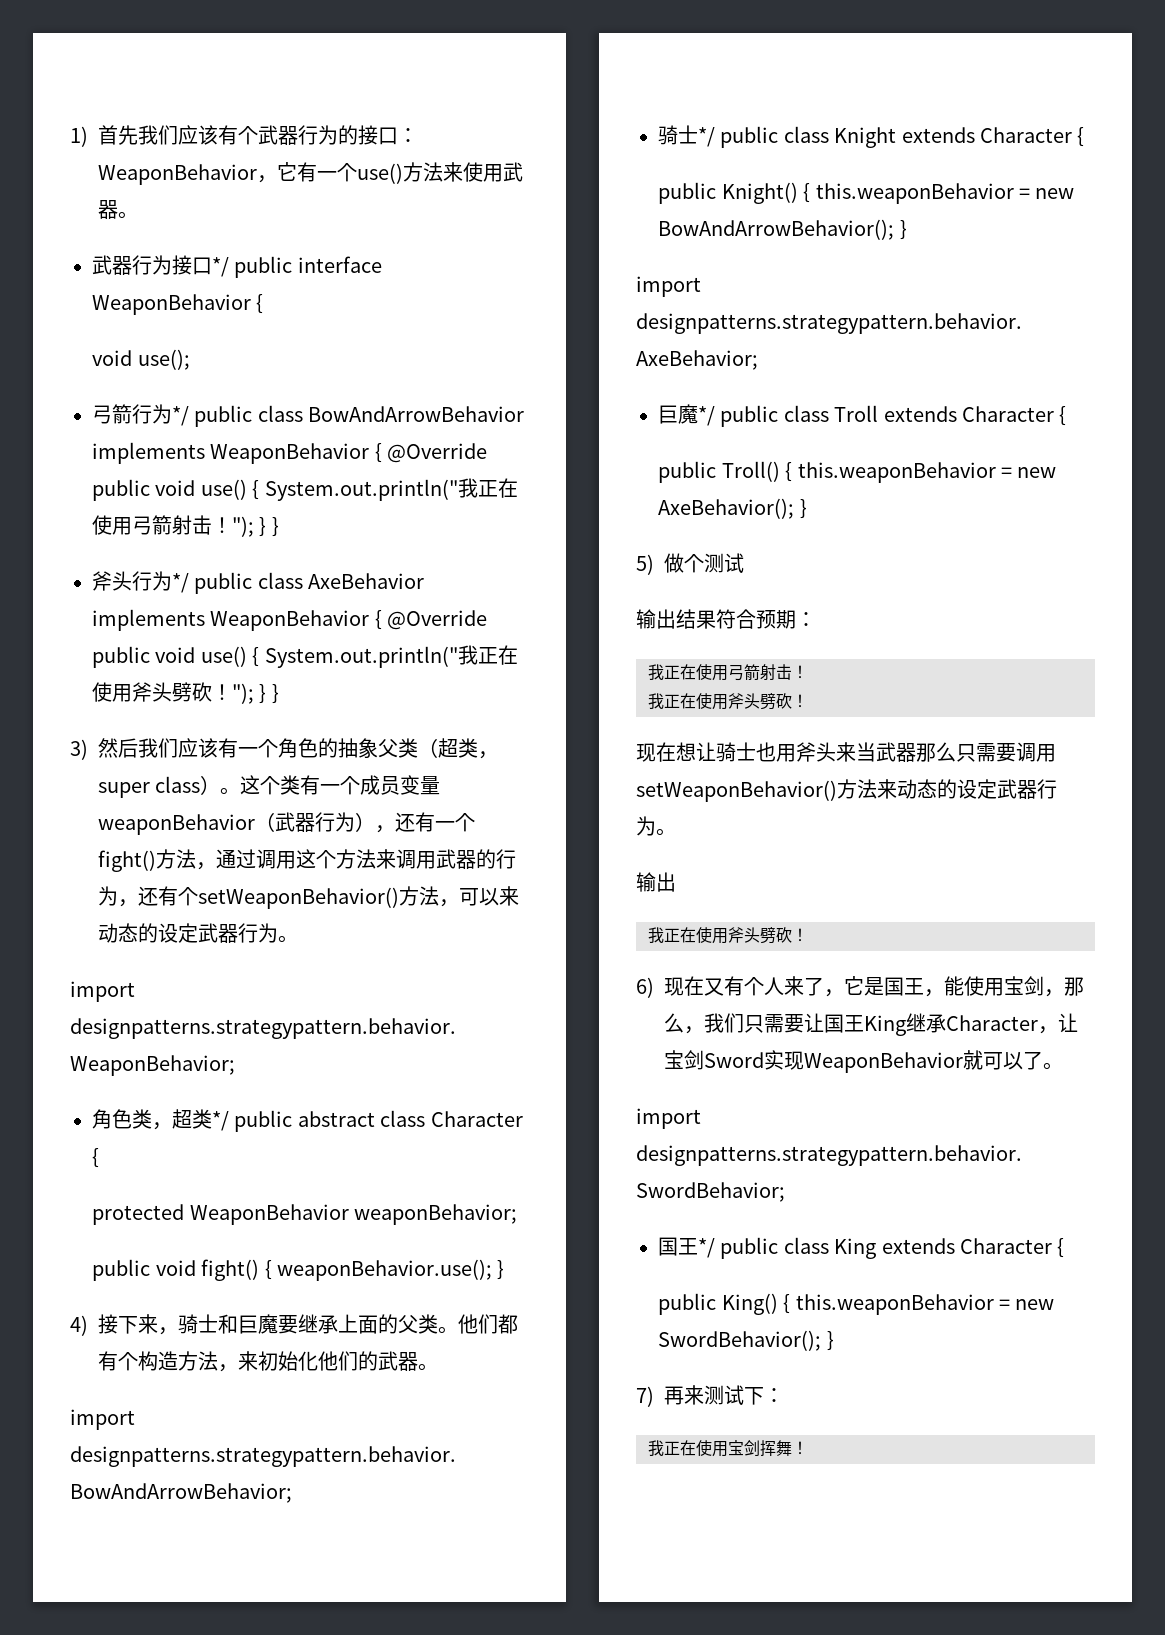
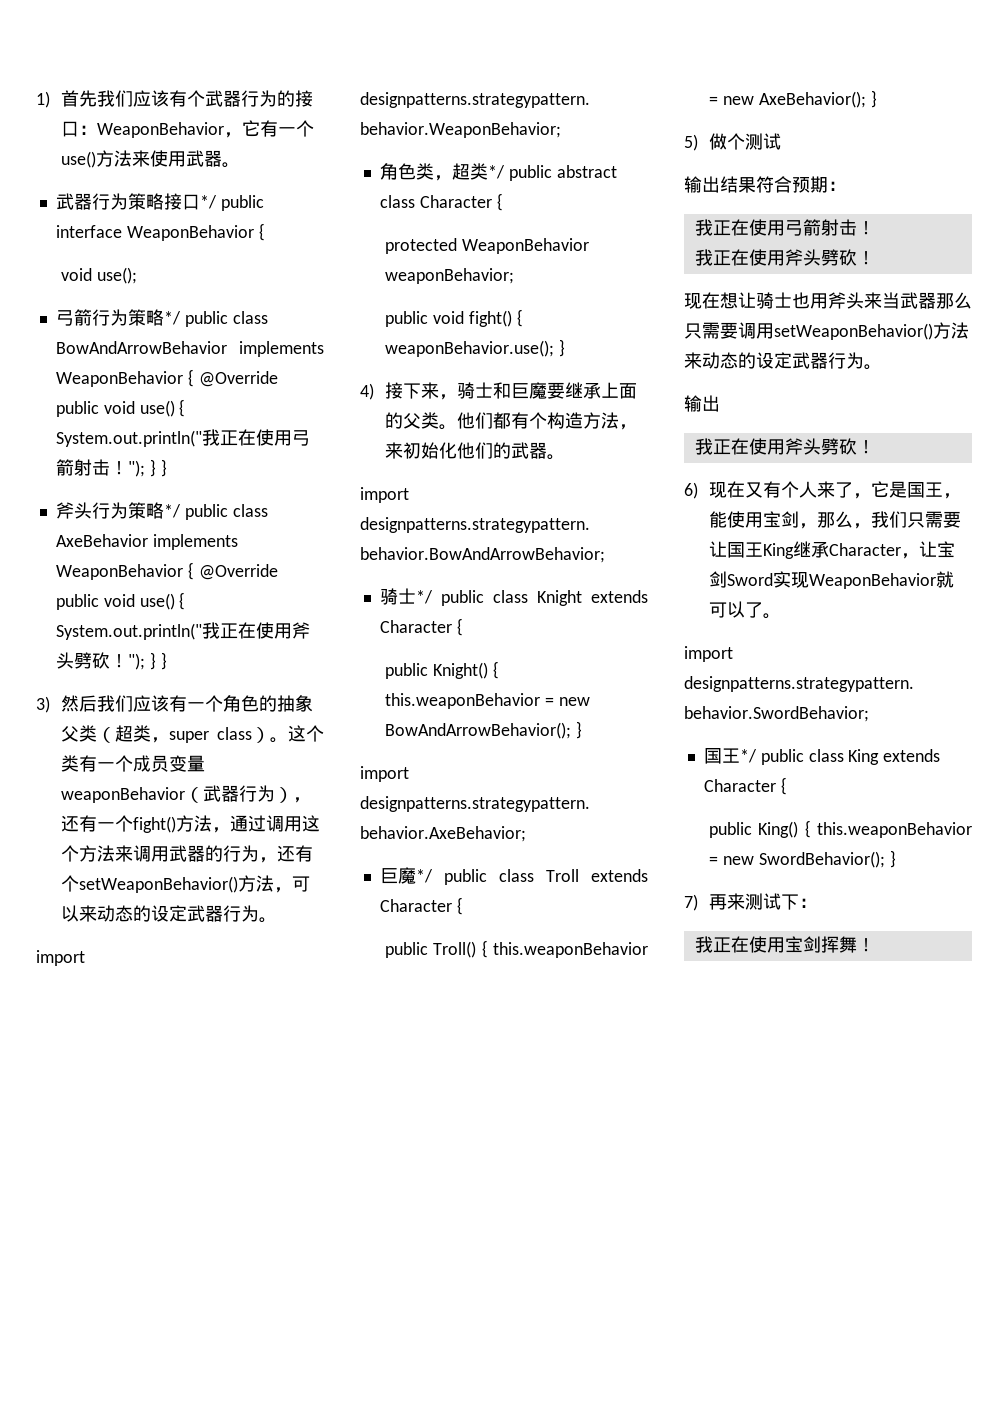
- 武器行为接口*/ public interface WeaponBehavior {
+ 武器行为策略接口*/ public interface WeaponBehavior {
- 弓箭行为*/ public class BowAndArrowBehavior implements WeaponBehavior { @Override public void use() { System.out.println("我正在使用弓箭射击！
+ 弓箭行为策略*/ public class BowAndArrowBehavior implements WeaponBehavior { @Override public void use() { System.out.println("我正在使用弓箭射击！
- 斧头行为*/ public class AxeBehavior implements WeaponBehavior { @Override public void use() { System.out.println("我正在使用斧头劈砍！
+ 斧头行为策略*/ public class AxeBehavior implements WeaponBehavior { @Override public void use() { System.out.println("我正在使用斧头劈砍！

